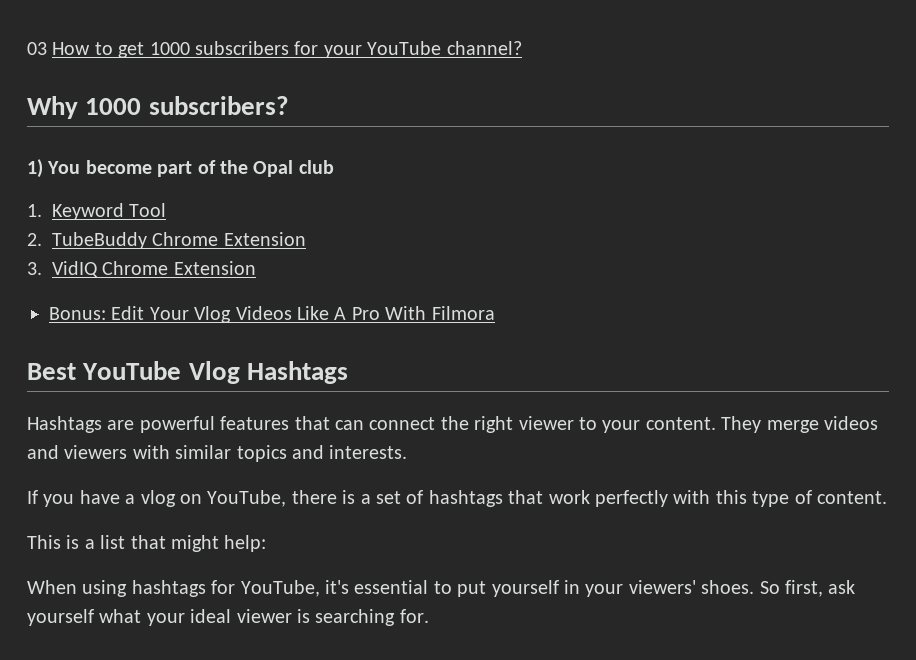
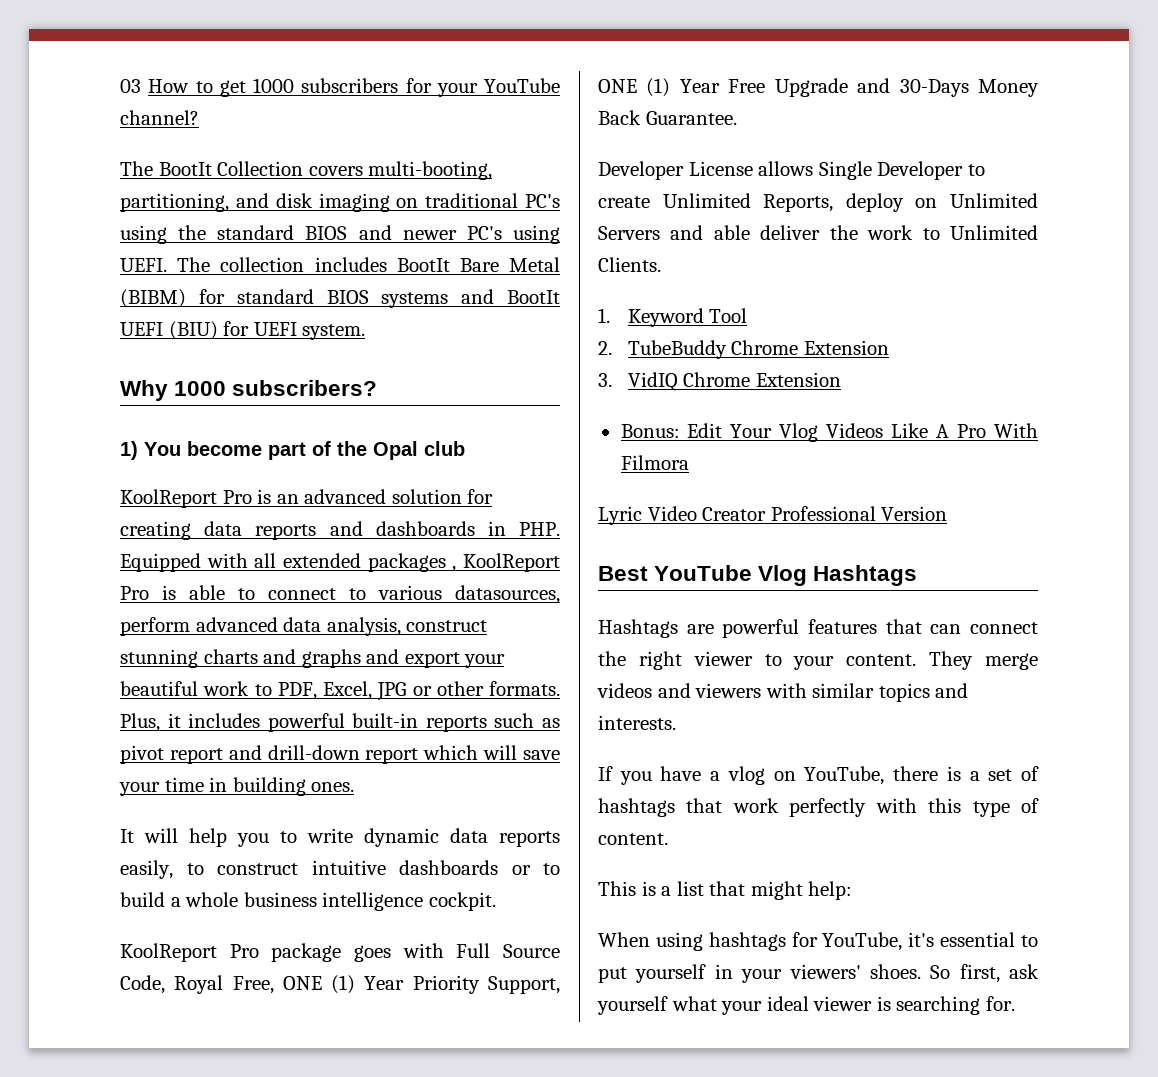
+ The BootIt Collection covers multi-booting, partitioning, and disk imaging on traditional PC's using the standard BIOS and newer PC's using UEFI. The collection includes BootIt Bare Metal (BIBM) for standard BIOS systems and BootIt UEFI (BIU) for UEFI system.
+ KoolReport Pro is an advanced solution for creating data reports and dashboards in PHP. Equipped with all extended packages , KoolReport Pro is able to connect to various datasources, perform advanced data analysis, construct stunning charts and graphs and export your beautiful work to PDF, Excel, JPG or other formats. Plus, it includes powerful built-in reports such as pivot report and drill-down report which will save your time in building ones.
+ It will help you to write dynamic data reports easily, to construct intuitive dashboards or to build a whole business intelligence cockpit.
+ KoolReport Pro package goes with Full Source Code, Royal Free, ONE (1) Year Priority Support, ONE (1) Year Free Upgrade and 30-Days Money Back Guarantee.
+ Developer License allows Single Developer to create Unlimited Reports, deploy on Unlimited Servers and able deliver the work to Unlimited Clients.
+ Lyric Video Creator Professional Version

